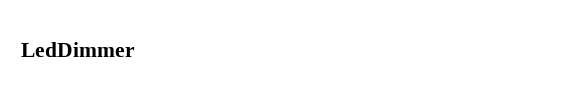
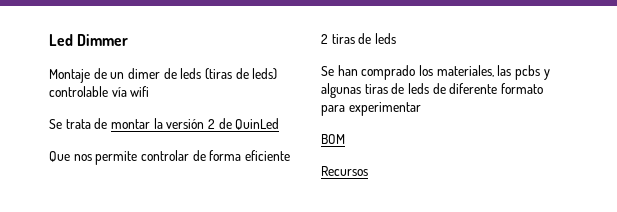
- LedDimmer
+ Led Dimmer
+ Montaje de un dimer de leds (tiras de leds) controlable vía wifi
+ Se trata de montar la versión 2 de QuinLed
+ Que nos permite controlar de forma eficiente 2 tiras de leds
+ Se han comprado los materiales, las pcbs y algunas tiras de leds de diferente formato para experimentar
+ BOM
+ Recursos

